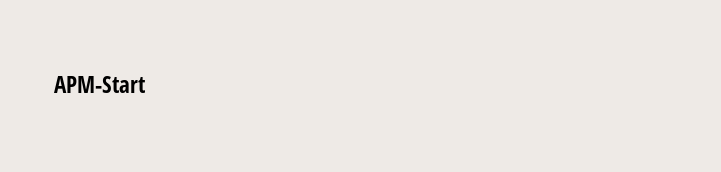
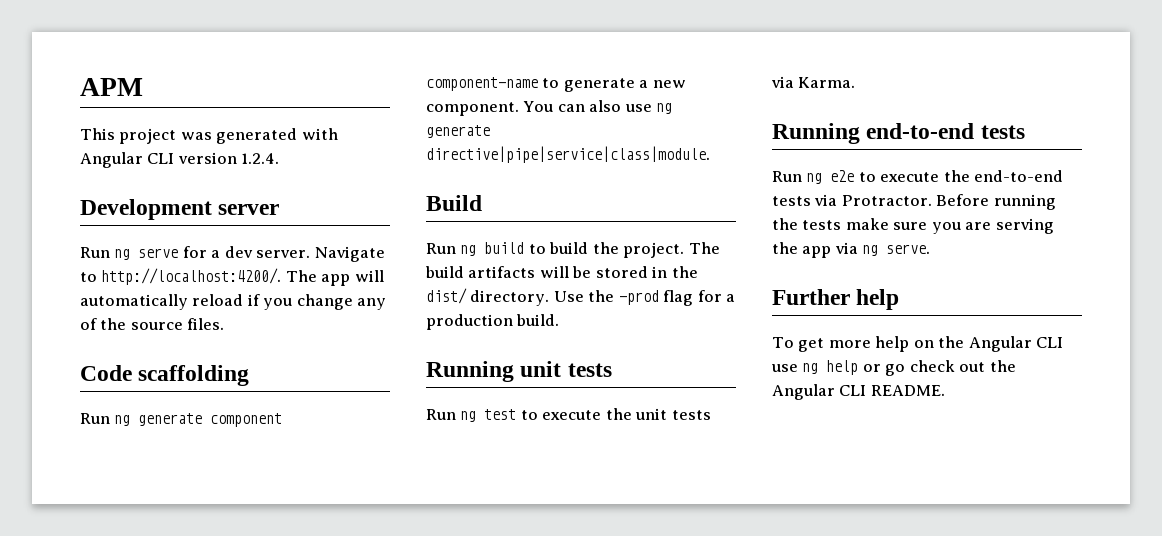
- APM-Start
+ APM
+ This project was generated with Angular CLI version 1.2.4.
+ Development server
+ Run ng serve for a dev server. Navigate to http://localhost:4200/. The app will automatically reload if you change any of the source files.
+ Code scaffolding
+ Run ng generate component component-name to generate a new component. You can also use ng generate directive|pipe|service|class|module.
+ Build
+ Run ng build to build the project. The build artifacts will be stored in the dist/ directory. Use the -prod flag for a production build.
+ Running unit tests
+ Run ng test to execute the unit tests via Karma.
+ Running end-to-end tests
+ Run ng e2e to execute the end-to-end tests via Protractor. Before running the tests make sure you are serving the app via ng serve.
+ Further help
+ To get more help on the Angular CLI use ng help or go check out the Angular CLI README.

